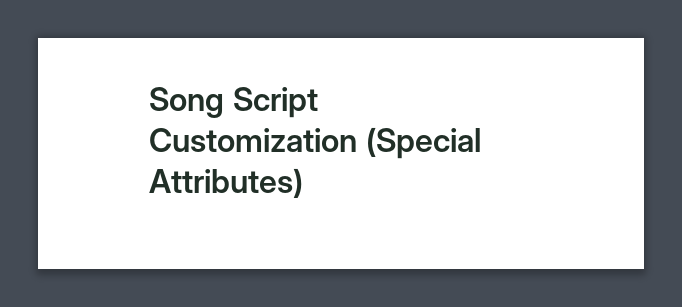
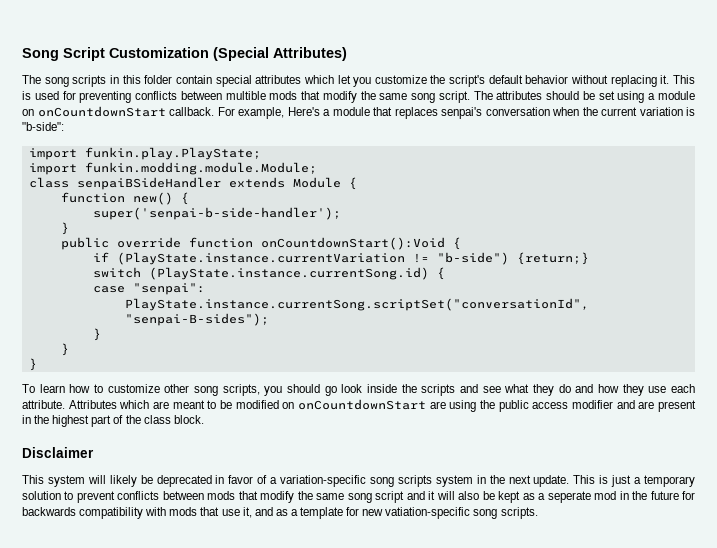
+ The song scripts in this folder contain special attributes which let you customize the script's default behavior without replacing it. This is used for preventing conflicts between multible mods that modify the same song script. The attributes should be set using a module on onCountdownStart callback. For example, Here's a module that replaces senpai's conversation when the current variation is "b-side":
+ import funkin.play.PlayState;
+ import funkin.modding.module.Module;
+ class senpaiBSideHandler extends Module {
+ function new() {
+ super('senpai-b-side-handler');
+ }
+ public override function onCountdownStart():Void {
+ if (PlayState.instance.currentVariation != "b-side") {return;}
+ switch (PlayState.instance.currentSong.id) {
+ case "senpai":
+ PlayState.instance.currentSong.scriptSet("conversationId", "senpai-B-sides");
+ }
+ }
+ }
+ To learn how to customize other song scripts, you should go look inside the scripts and see what they do and how they use each attribute. Attributes which are meant to be modified on onCountdownStart are using the public access modifier and are present in the highest part of the class block.
+ Disclaimer
+ This system will likely be deprecated in favor of a variation-specific song scripts system in the next update. This is just a temporary solution to prevent conflicts between mods that modify the same song script and it will also be kept as a seperate mod in the future for backwards compatibility with mods that use it, and as a template for new vatiation-specific song scripts.

